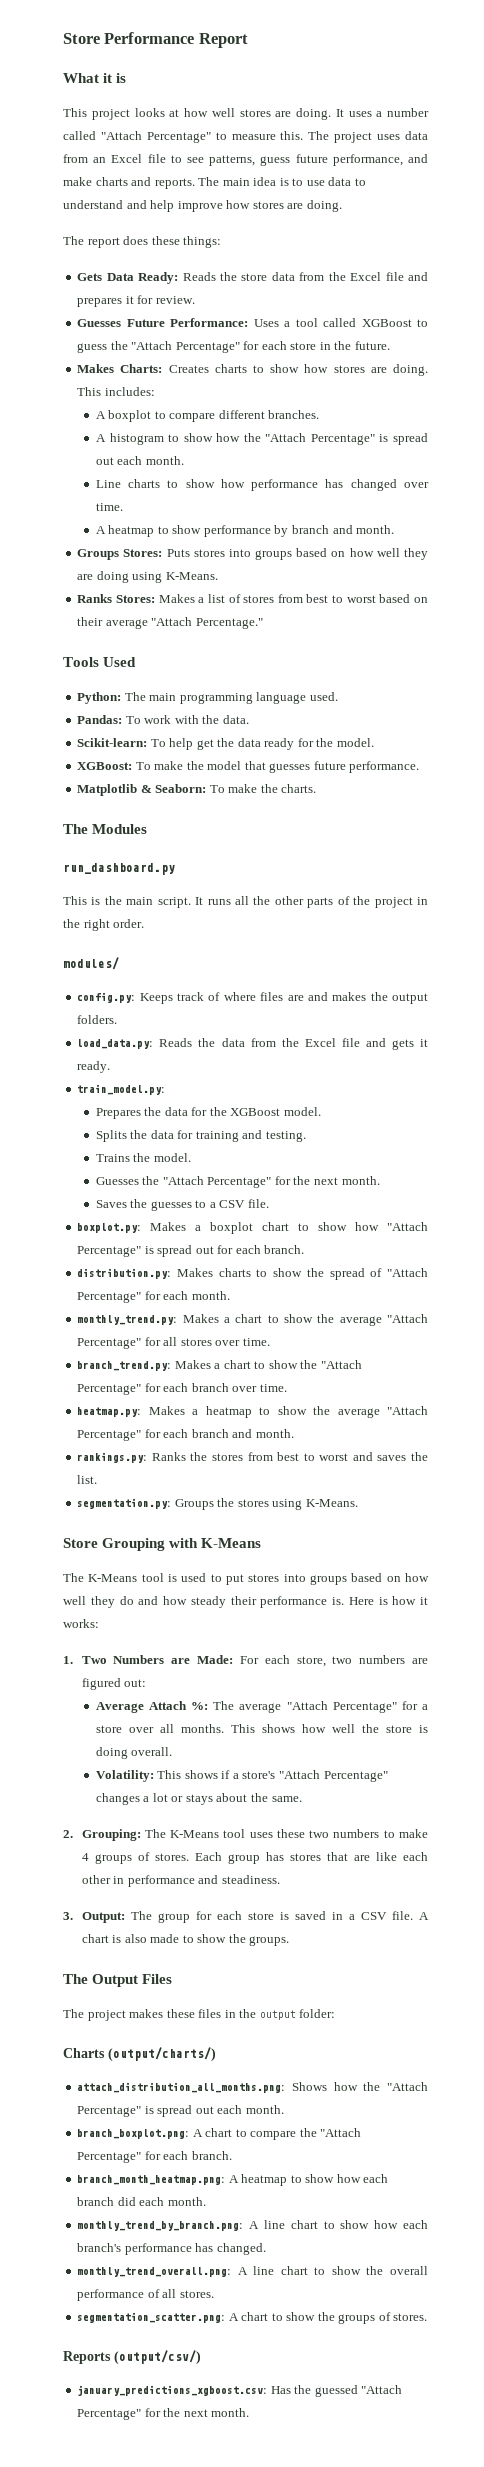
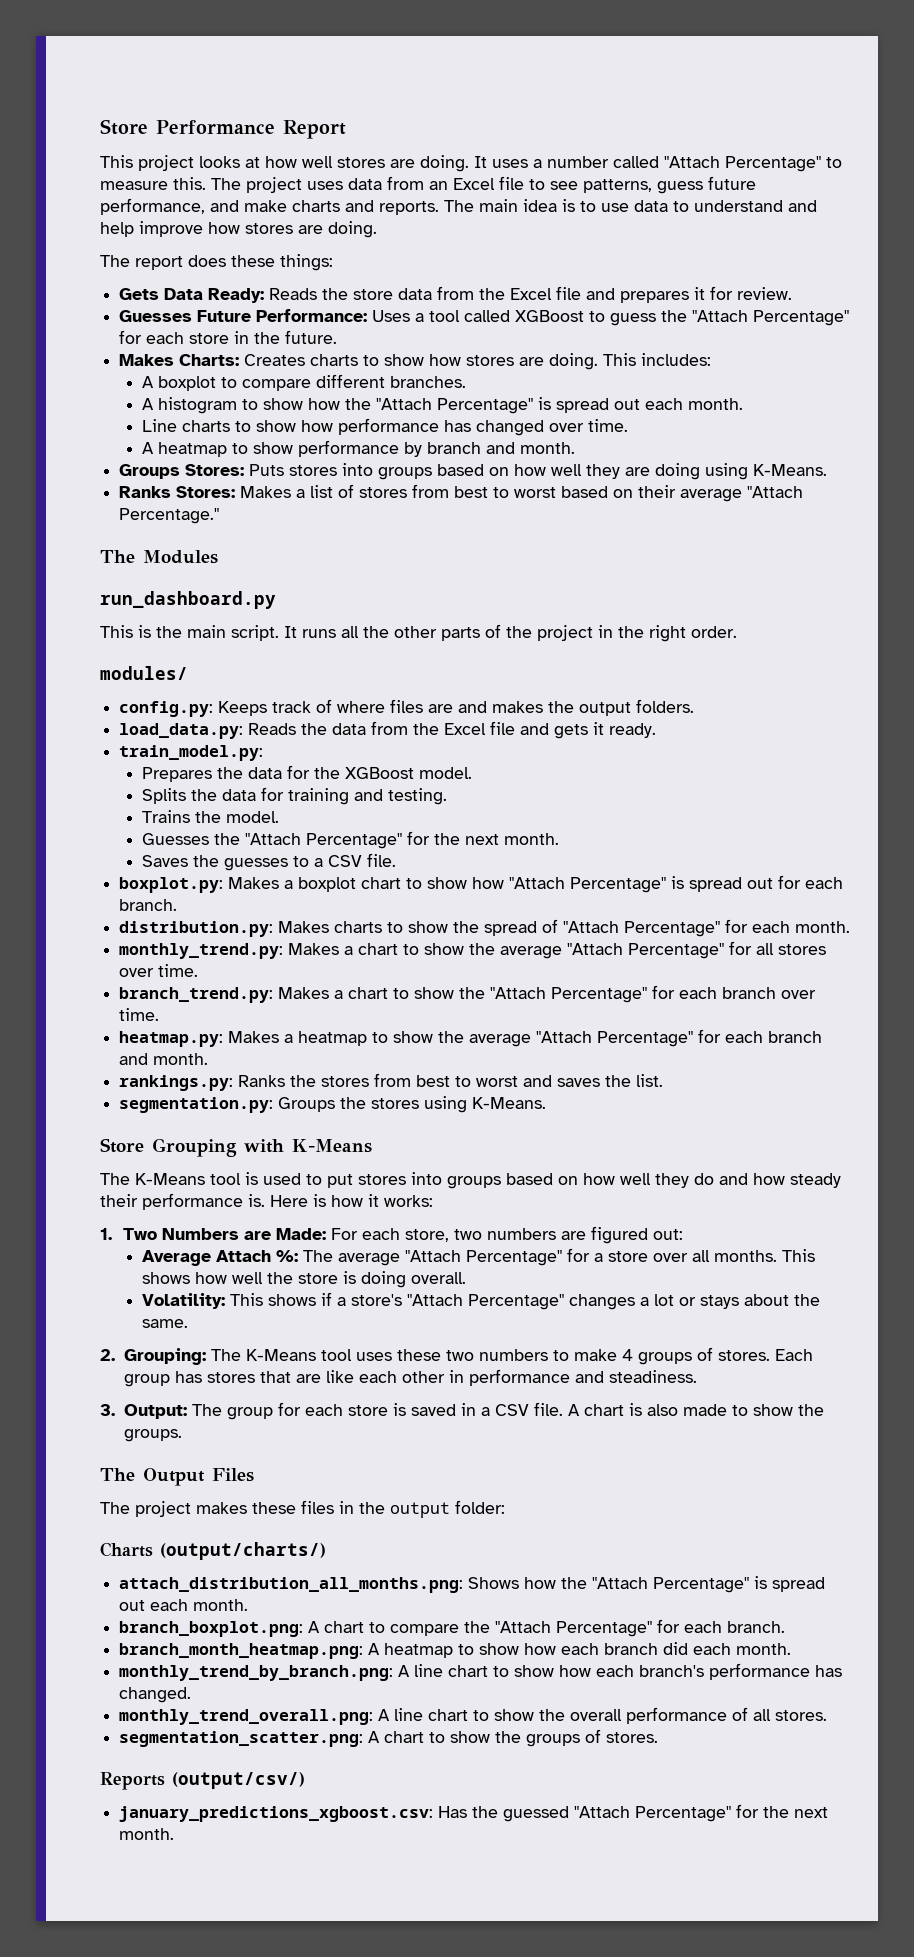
- What it is
- Tools Used
- Python: The main programming language used.
- Pandas: To work with the data.
- Scikit-learn: To help get the data ready for the model.
- XGBoost: To make the model that guesses future performance.
- Matplotlib & Seaborn: To make the charts.

